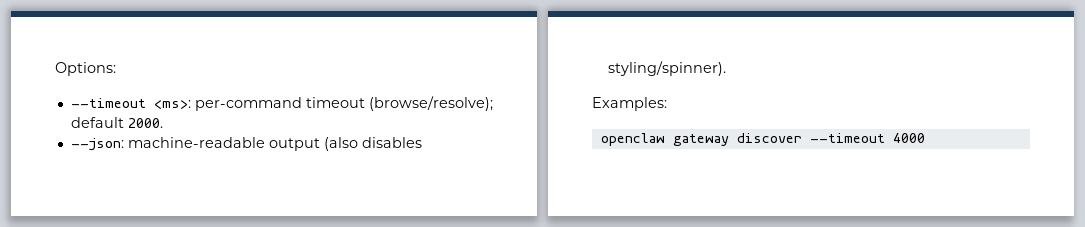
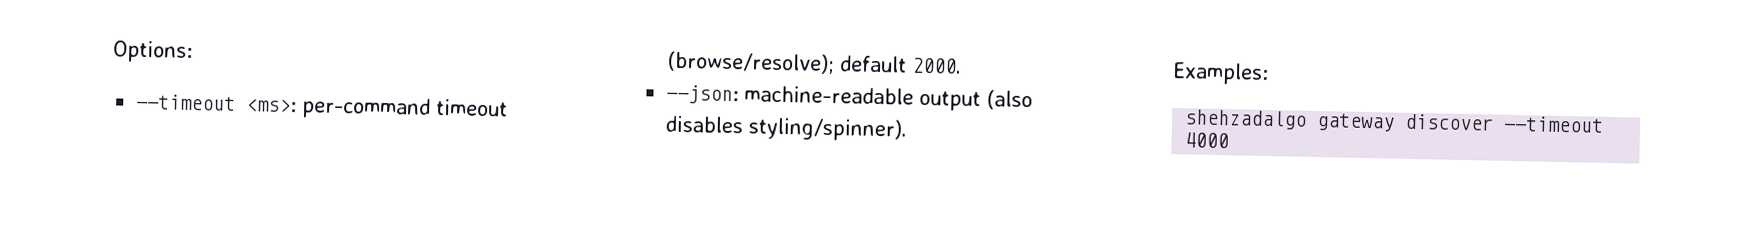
- openclaw gateway discover --timeout 4000
+ shehzadalgo gateway discover --timeout 4000

